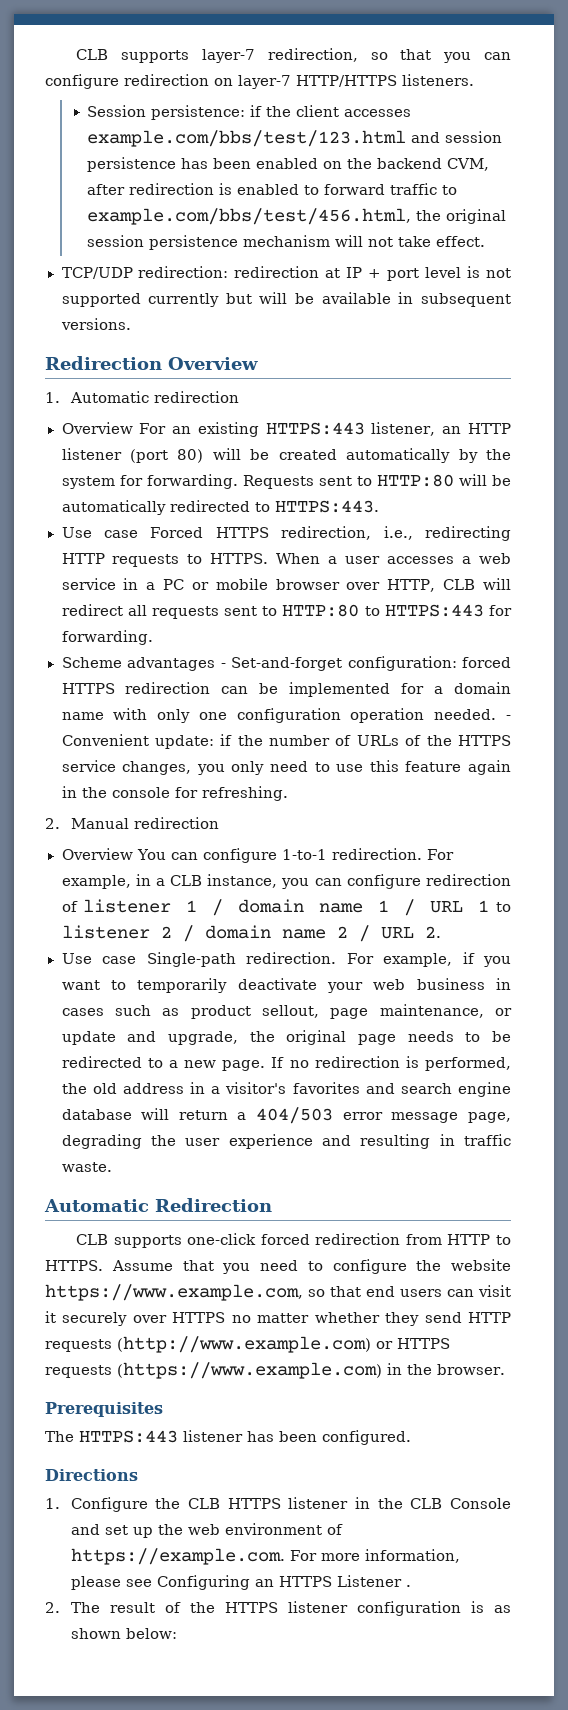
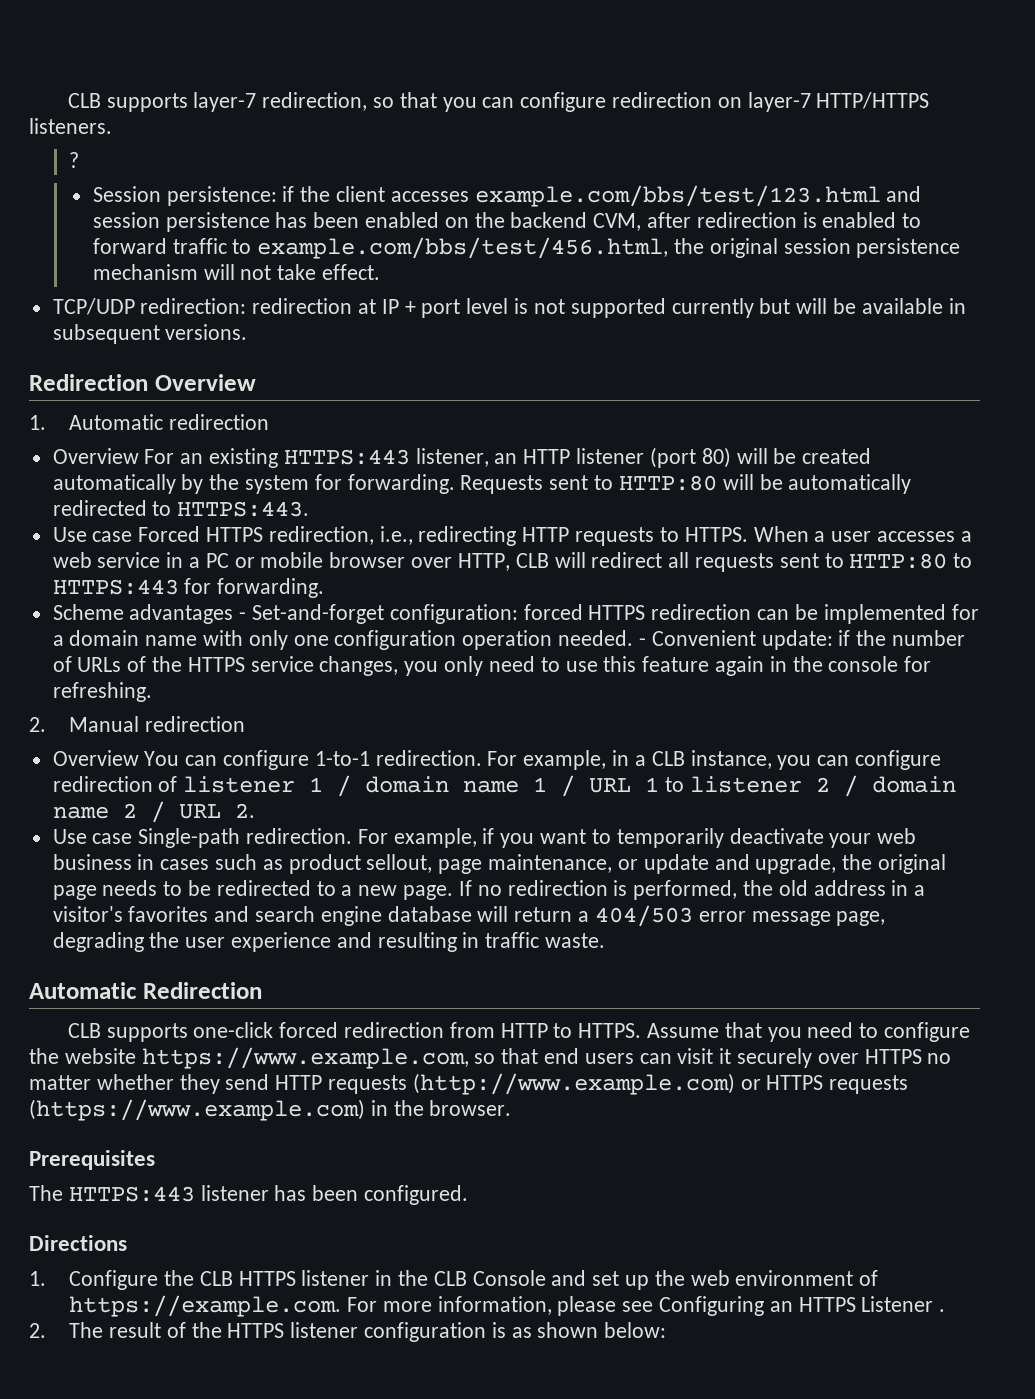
+ ?

